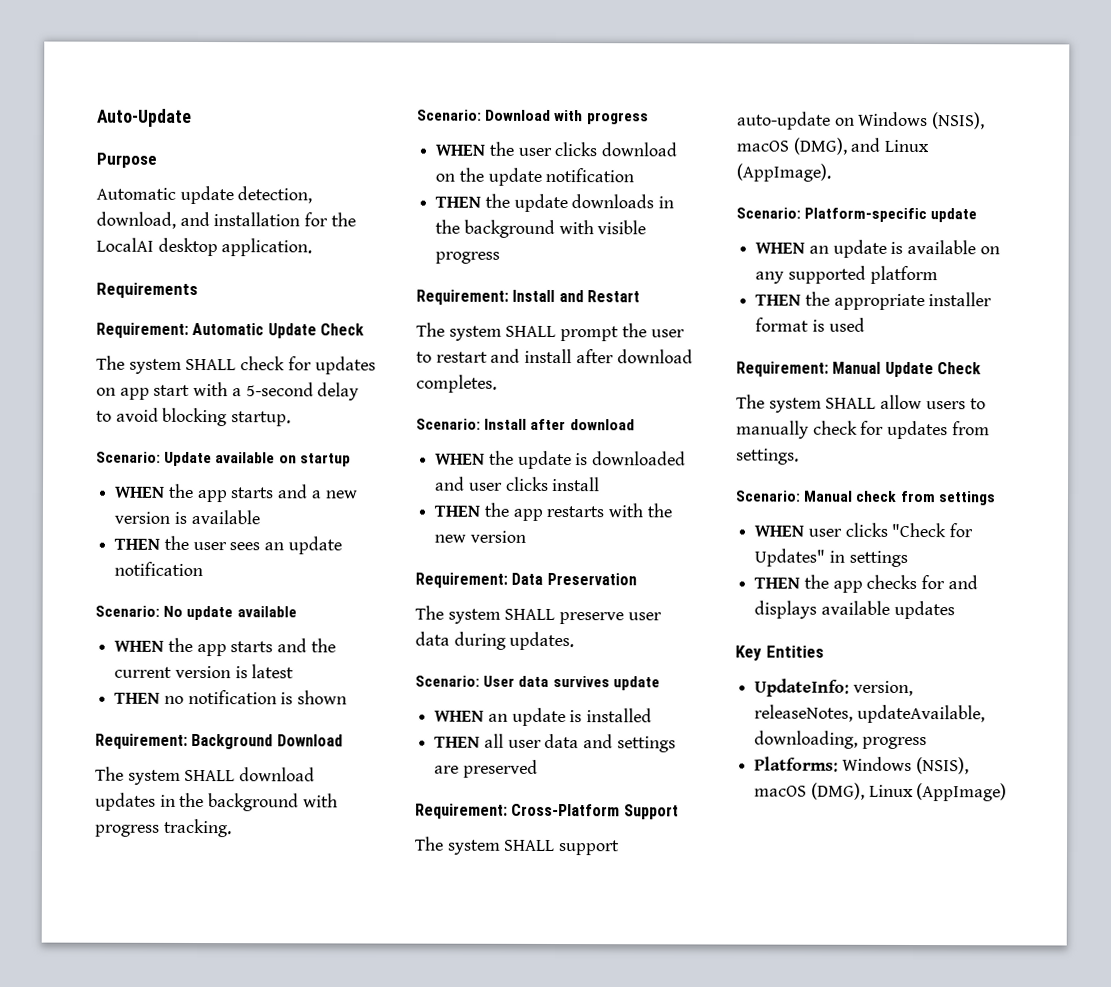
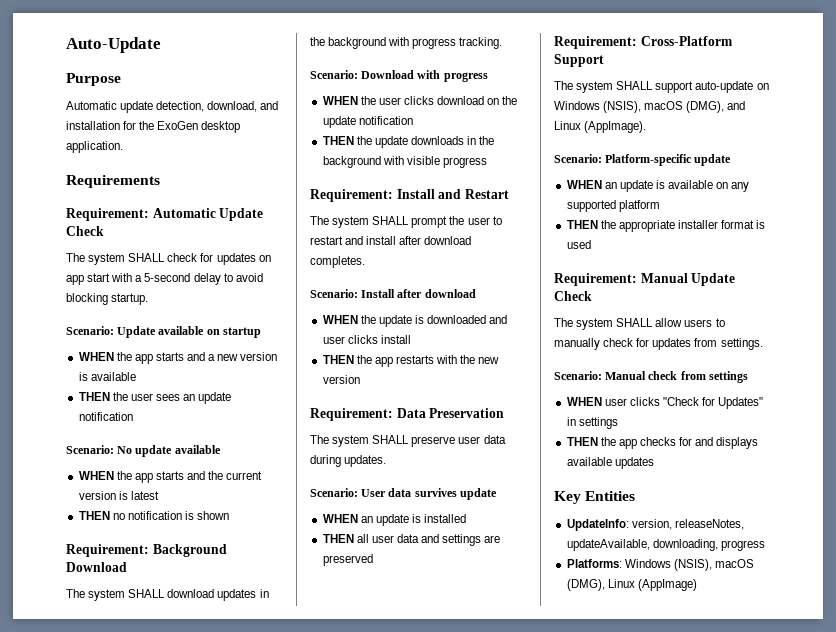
- Automatic update detection, download, and installation for the LocalAI desktop application.
+ Automatic update detection, download, and installation for the ExoGen desktop application.

